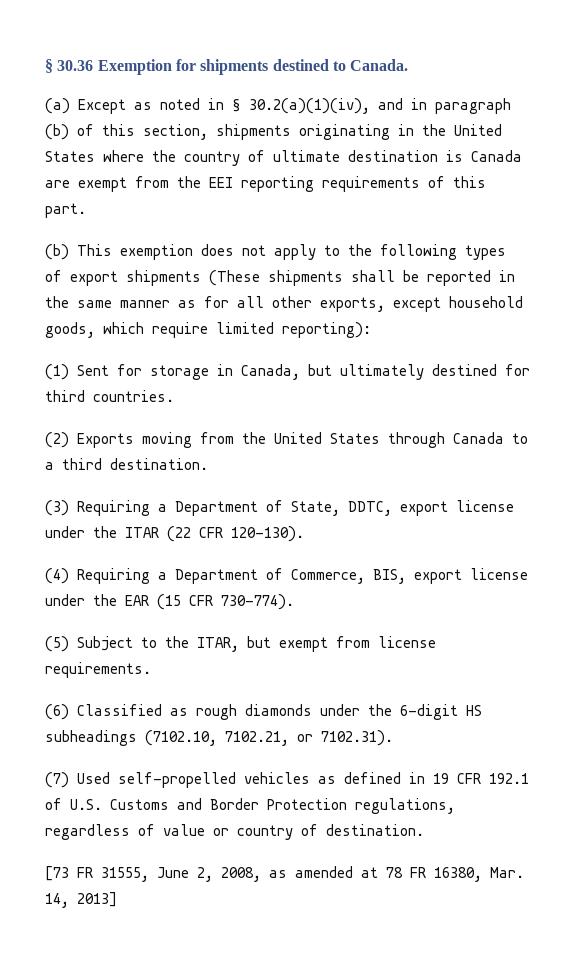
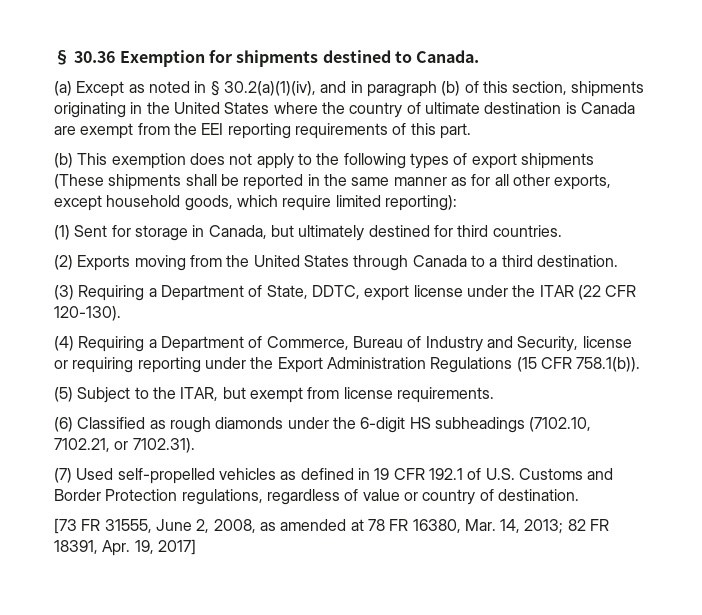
- (4) Requiring a Department of Commerce, BIS, export license under the EAR (15 CFR 730-774).
+ (4) Requiring a Department of Commerce, Bureau of Industry and Security, license or requiring reporting under the Export Administration Regulations (15 CFR 758.1(b)).
- [73 FR 31555, June 2, 2008, as amended at 78 FR 16380, Mar. 14, 2013]
+ [73 FR 31555, June 2, 2008, as amended at 78 FR 16380, Mar. 14, 2013; 82 FR 18391, Apr. 19, 2017]

